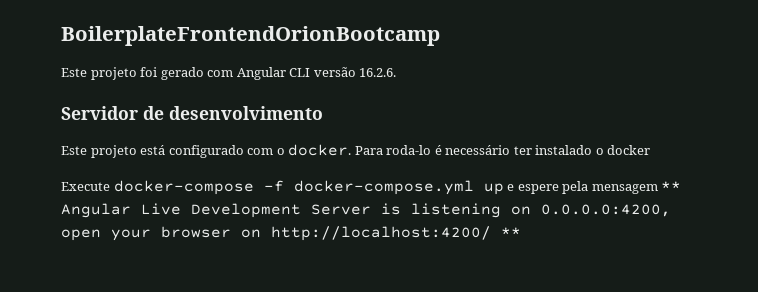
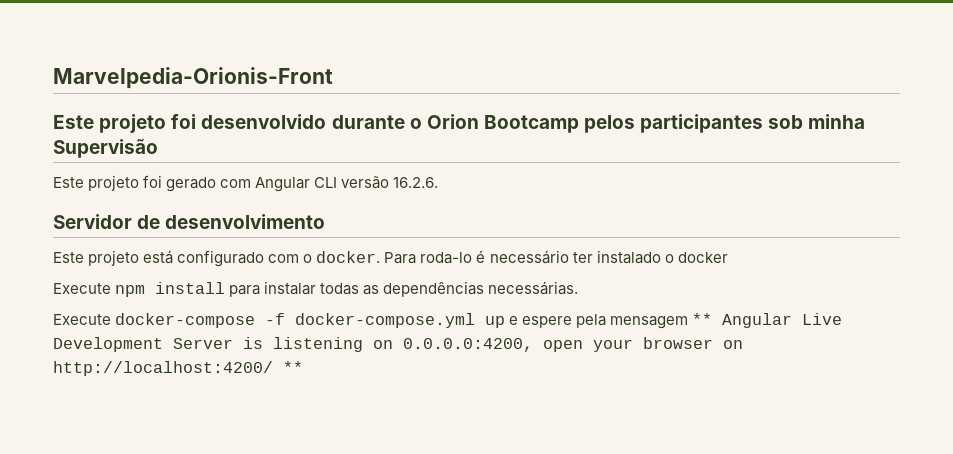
- BoilerplateFrontendOrionBootcamp
+ Marvelpedia-Orionis-Front
+ Este projeto foi desenvolvido durante o Orion Bootcamp pelos participantes sob minha Supervisão
+ Execute npm install para instalar todas as dependências necessárias.

